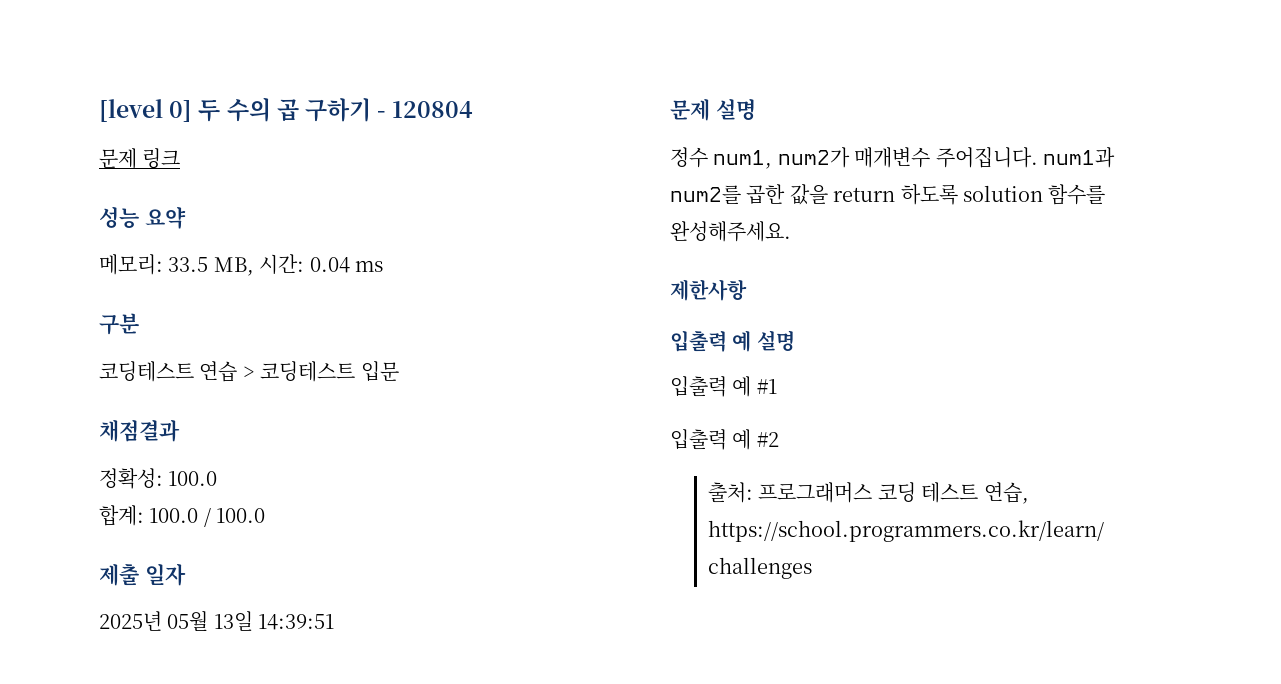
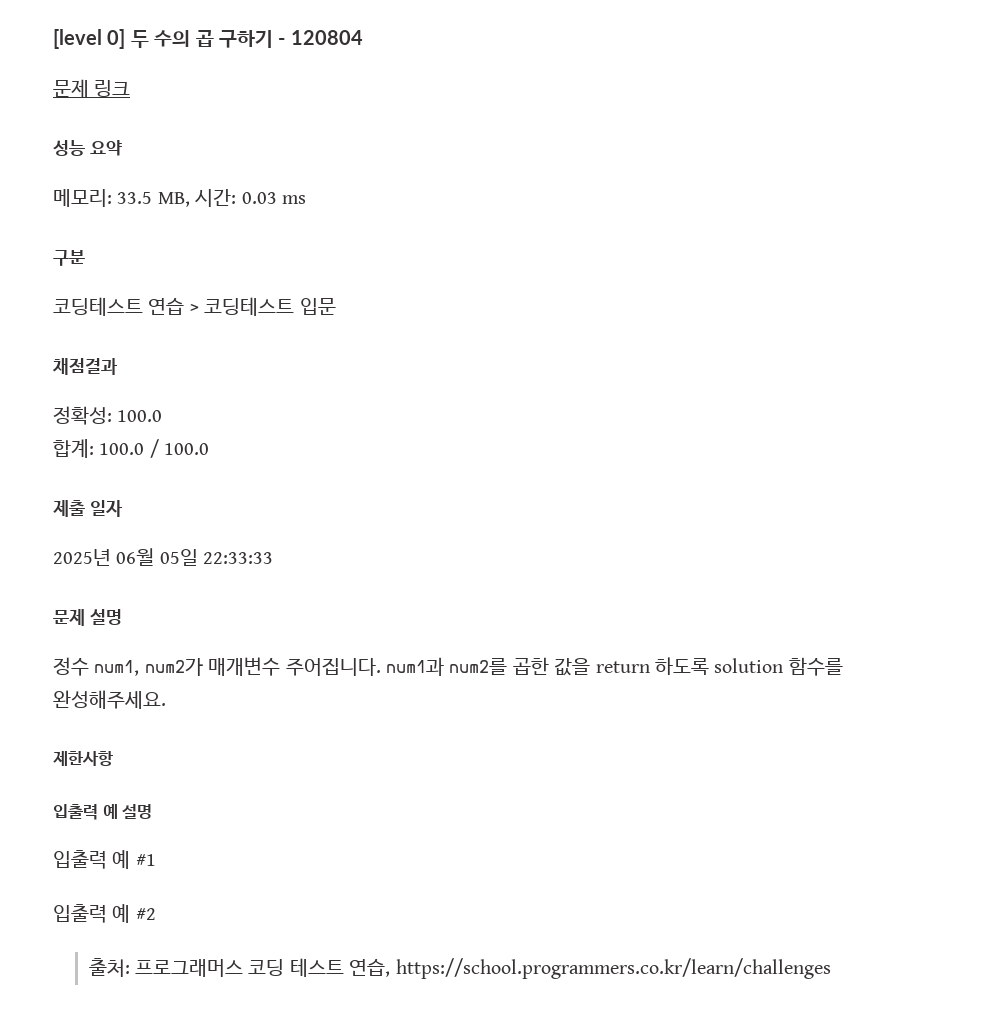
- 메모리: 33.5 MB, 시간: 0.04 ms
+ 메모리: 33.5 MB, 시간: 0.03 ms
- 2025년 05월 13일 14:39:51
+ 2025년 06월 05일 22:33:33

